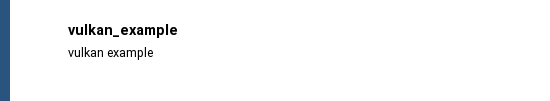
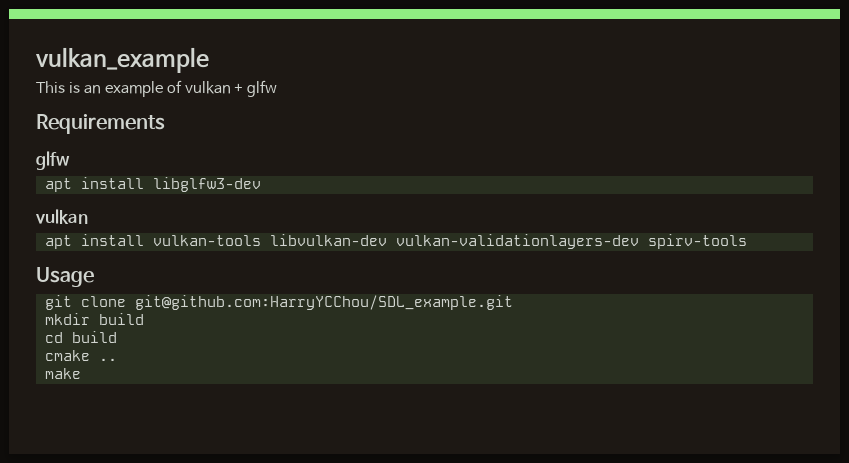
- vulkan example
+ This is an example of vulkan + glfw
+ Requirements
+ glfw
+ apt install libglfw3-dev
+ vulkan
+ apt install vulkan-tools libvulkan-dev vulkan-validationlayers-dev spirv-tools
+ Usage
+ git clone git@github.com:HarryYCChou/SDL_example.git
+ mkdir build
+ cd build
+ cmake ..
+ make

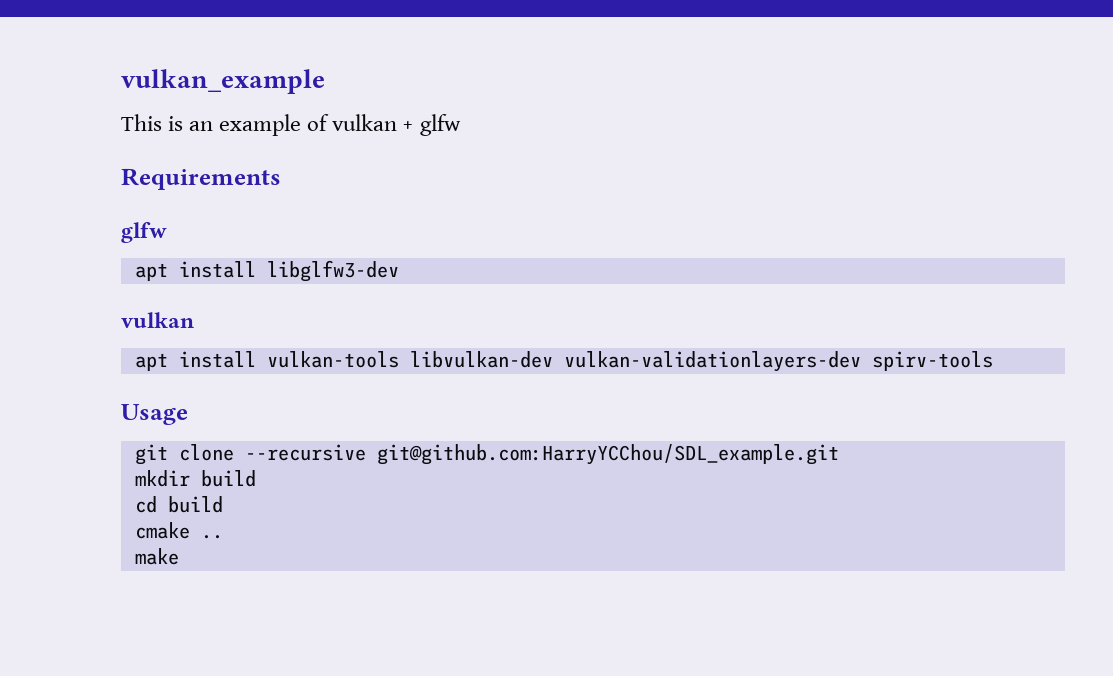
- git clone git@github.com:HarryYCChou/SDL_example.git
+ git clone --recursive git@github.com:HarryYCChou/SDL_example.git

